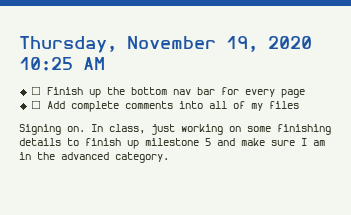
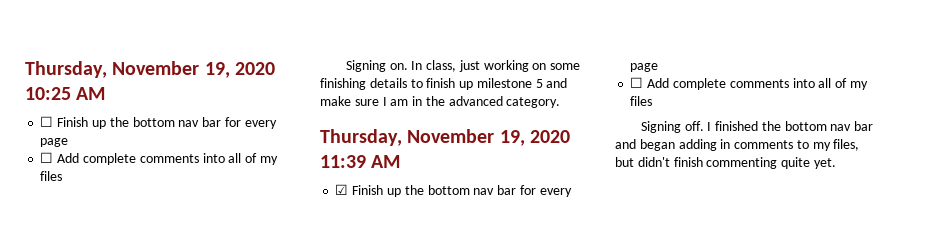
+ Thursday, November 19, 2020 11:39 AM
+ ☑ Finish up the bottom nav bar for every page
+ ☐ Add complete comments into all of my files
+ Signing off. I finished the bottom nav bar and began adding in comments to my files, but didn't finish commenting quite yet.

